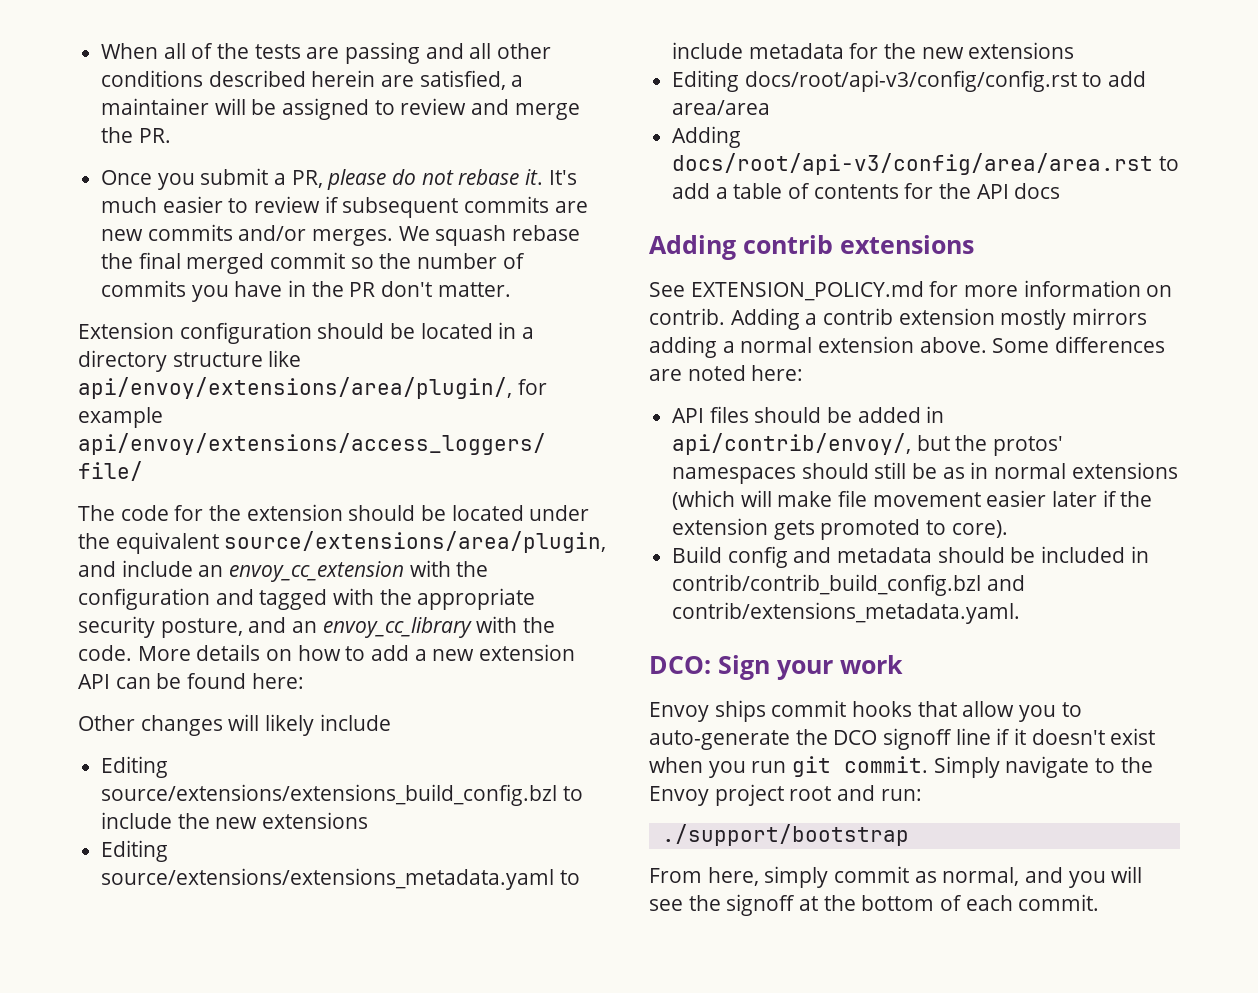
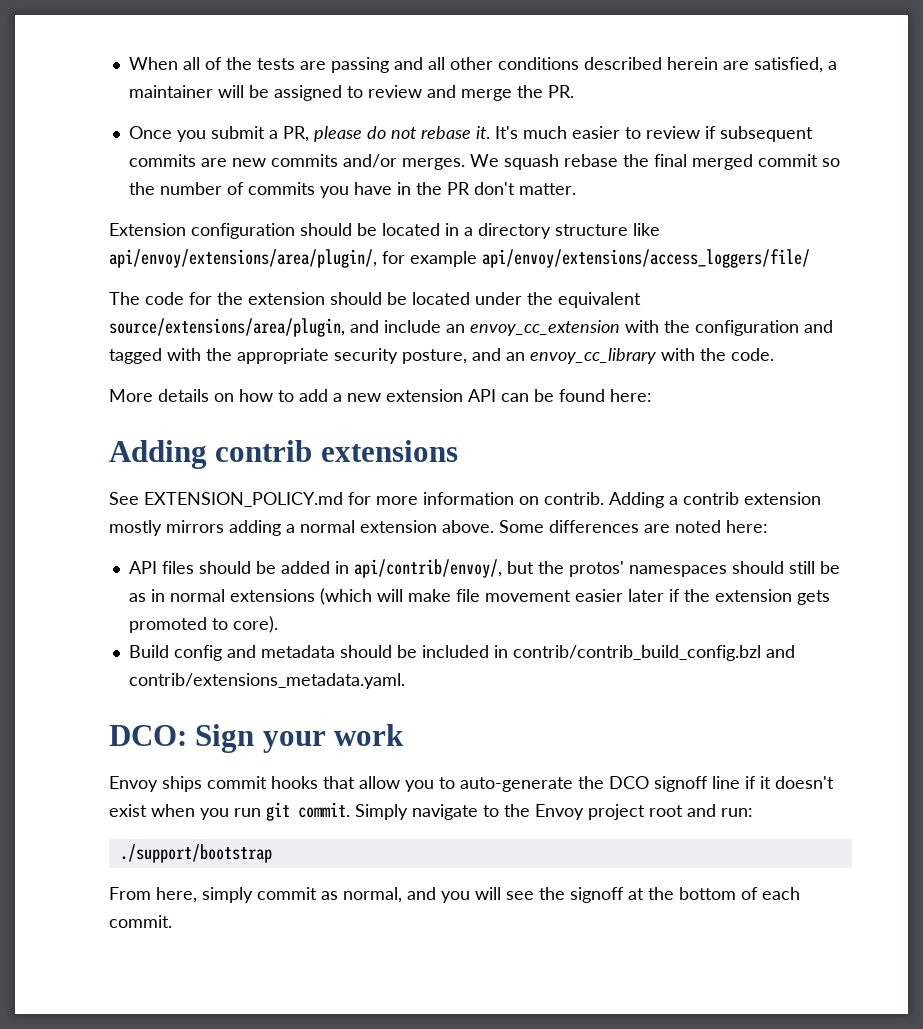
- The code for the extension should be located under the equivalent source/extensions/area/plugin, and include an envoy_cc_extension with the configuration and tagged with the appropriate security posture, and an envoy_cc_library with the code. More details on how to add a new extension API can be found here:
+ The code for the extension should be located under the equivalent source/extensions/area/plugin, and include an envoy_cc_extension with the configuration and tagged with the appropriate security posture, and an envoy_cc_library with the code.
+ More details on how to add a new extension API can be found here:
- Other changes will likely include
- Editing source/extensions/extensions_build_config.bzl to include the new extensions
- Editing source/extensions/extensions_metadata.yaml to include metadata for the new extensions
- Editing docs/root/api-v3/config/config.rst to add area/area
- Adding docs/root/api-v3/config/area/area.rst to add a table of contents for the API docs

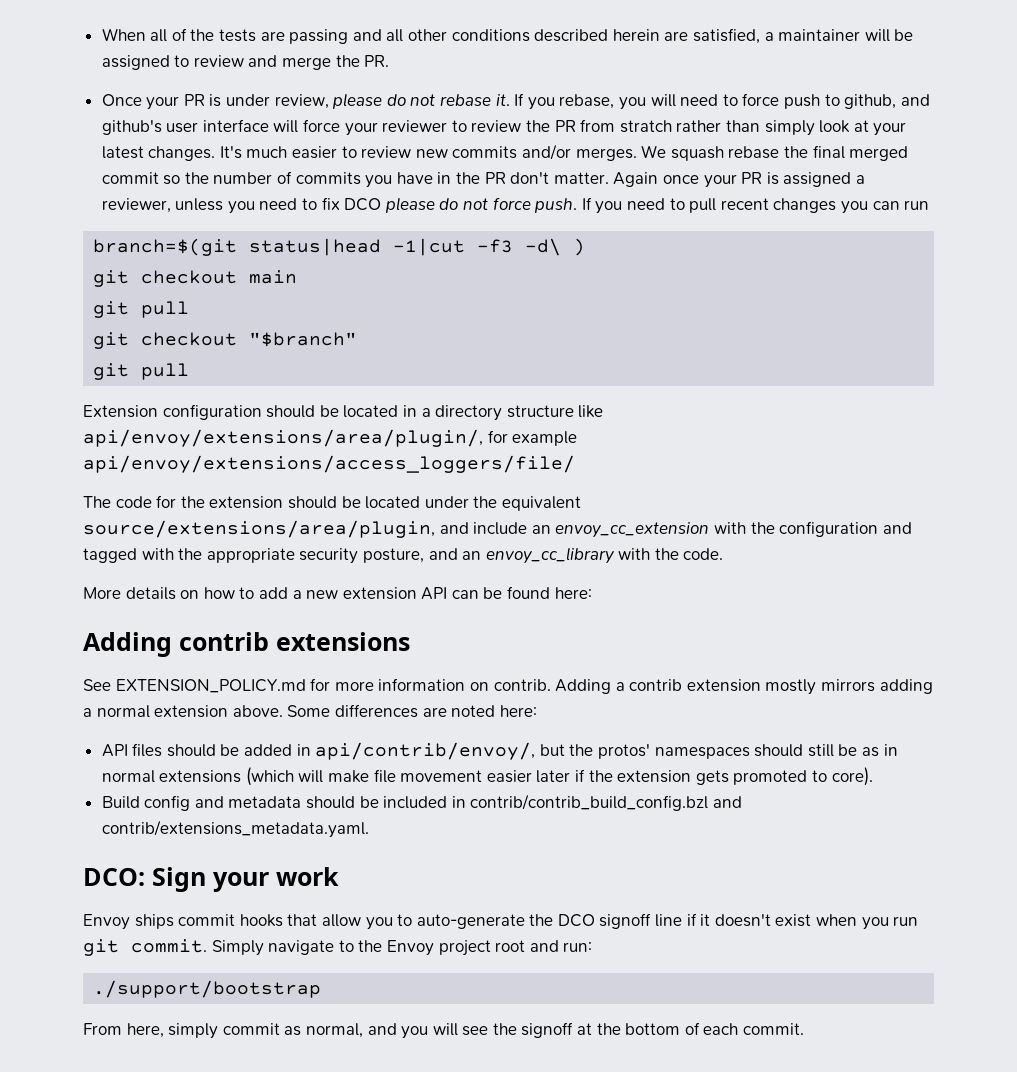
- Once you submit a PR, please do not rebase it.
+ Once your PR is under review, please do not rebase it.
+ If you rebase, you will need to force push to github, and github's user interface will force your reviewer to review the PR from stratch rather than simply look at your latest changes.
- It's much easier to review if subsequent commits are new commits and/or merges.
+ It's much easier to review new commits and/or merges.
+ Again once your PR is assigned a reviewer, unless you need to fix DCO please do not force push. If you need to pull recent changes you can run
+ branch=$(git status|head -1|cut -f3 -d\ )
+ git checkout main
+ git pull
+ git checkout "$branch"
+ git pull

